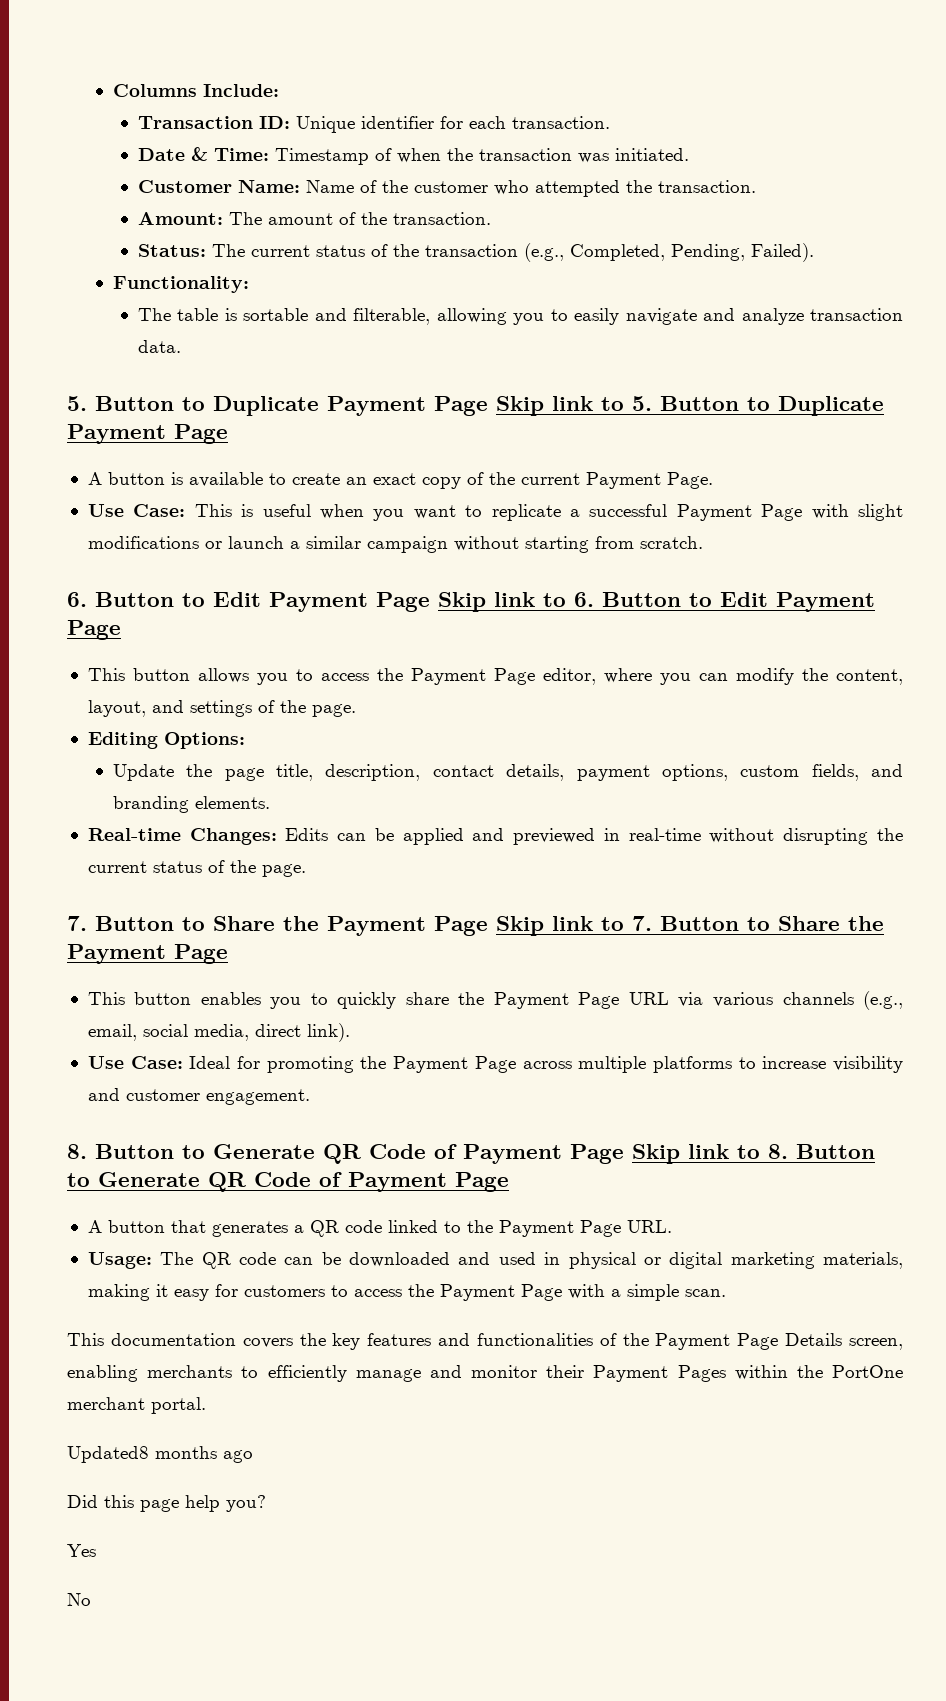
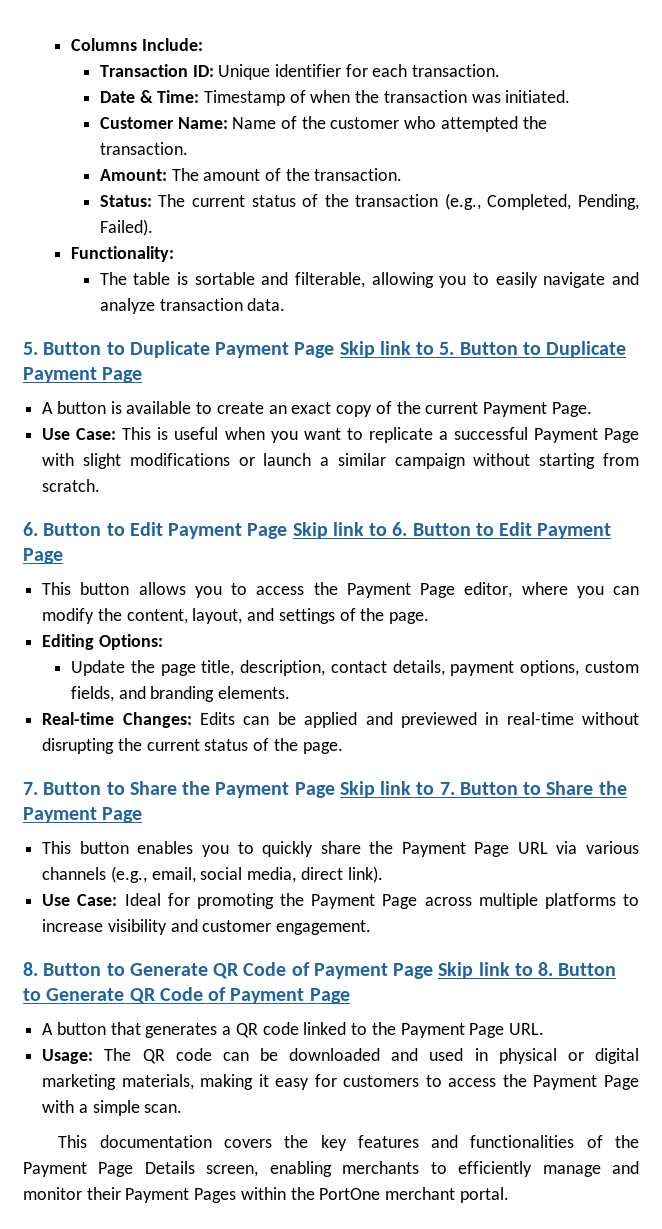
- Updated8 months ago
- Did this page help you?
- Yes
- No

